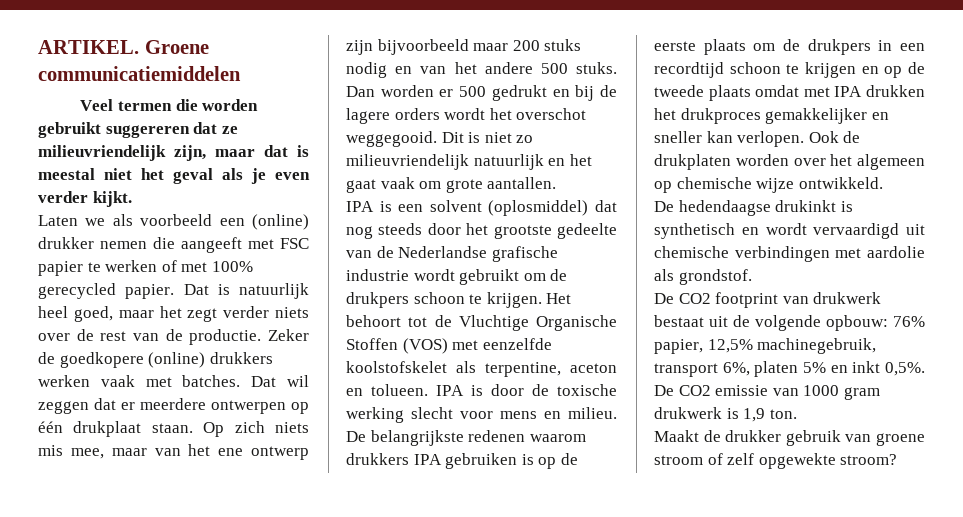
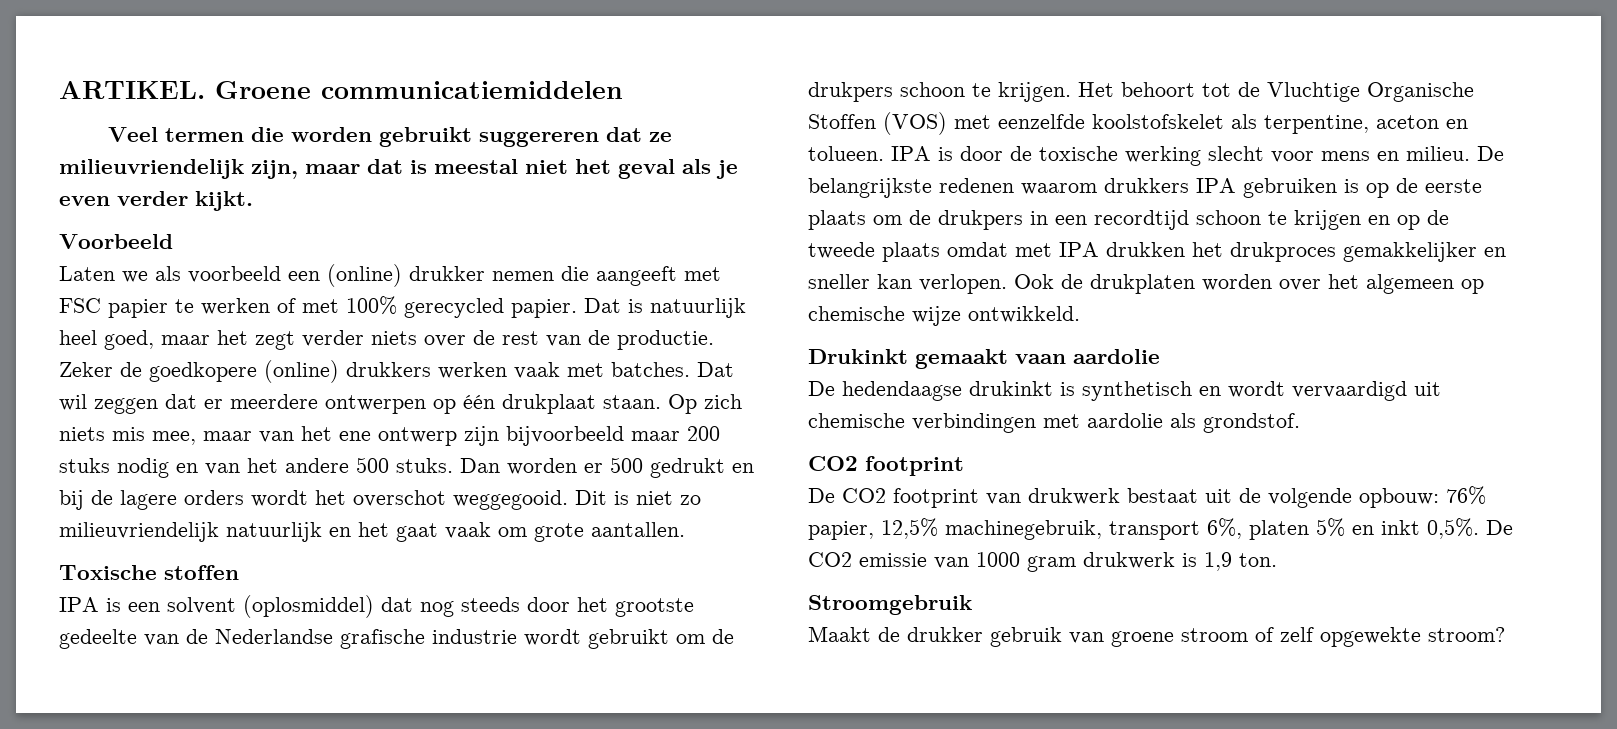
+ Voorbeeld
+ Toxische stoffen
+ Drukinkt gemaakt vaan aardolie
  De hedendaagse drukinkt is synthetisch en wordt vervaardigd uit chemische verbindingen met aardolie als grondstof.
+ CO2 footprint
+ Stroomgebruik

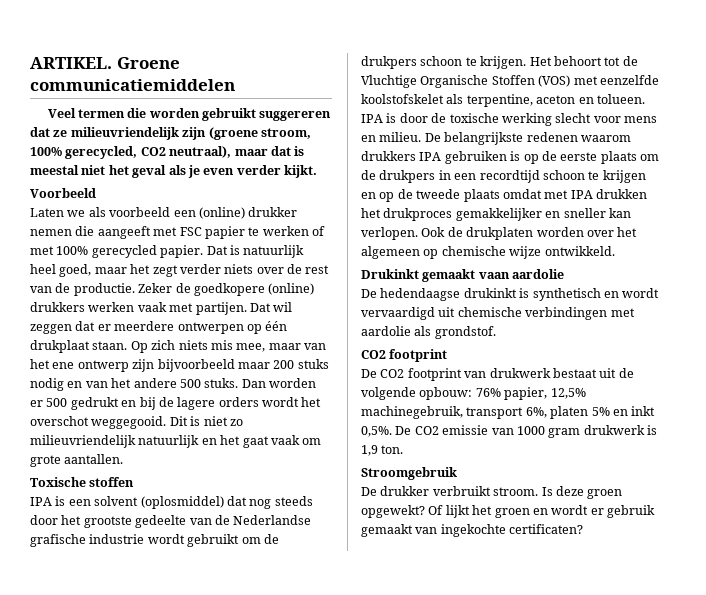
- Veel termen die worden gebruikt suggereren dat ze milieuvriendelijk zijn, maar dat is meestal niet het geval als je even verder kijkt.
+ Veel termen die worden gebruikt suggereren dat ze milieuvriendelijk zijn (groene stroom, 100% gerecycled, CO2 neutraal), maar dat is meestal niet het geval als je even verder kijkt.
- Zeker de goedkopere (online) drukkers werken vaak met batches.
+ Zeker de goedkopere (online) drukkers werken vaak met partijen.
- Maakt de drukker gebruik van groene stroom of zelf opgewekte stroom?
+ De drukker verbruikt stroom. Is deze groen opgewekt? Of lijkt het groen en wordt er gebruik gemaakt van ingekochte certificaten?

